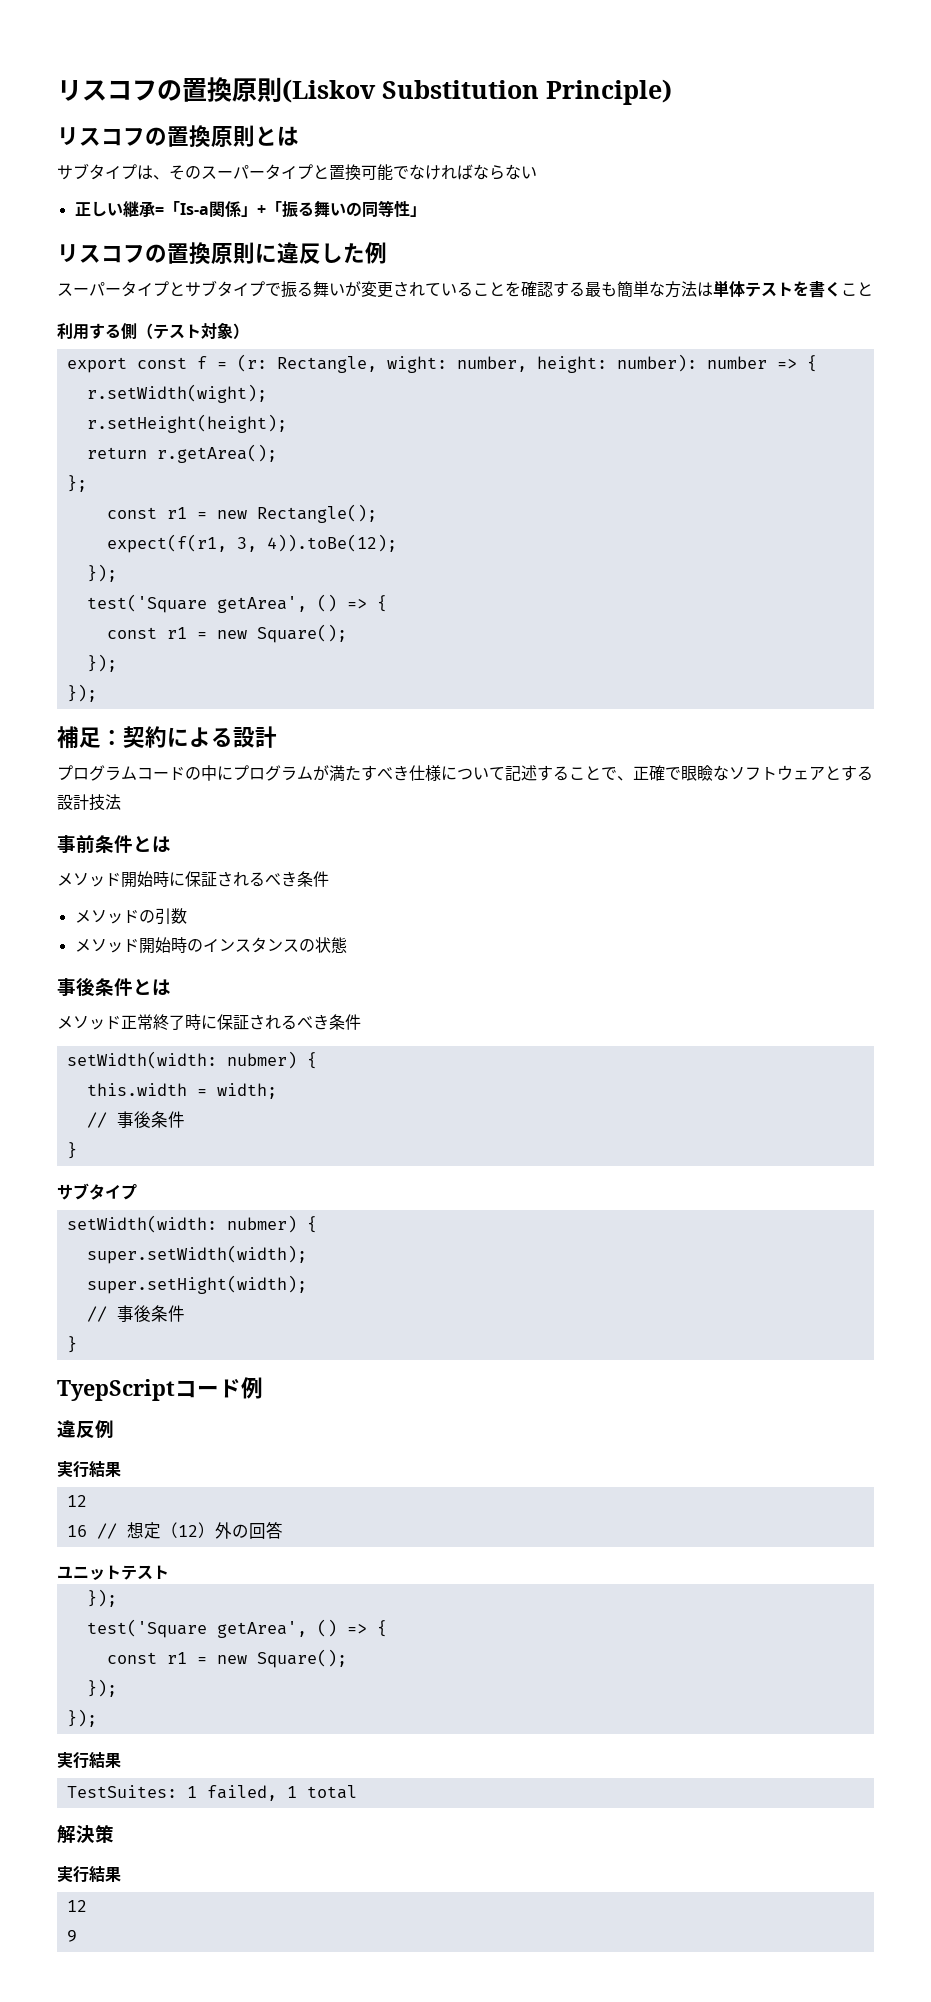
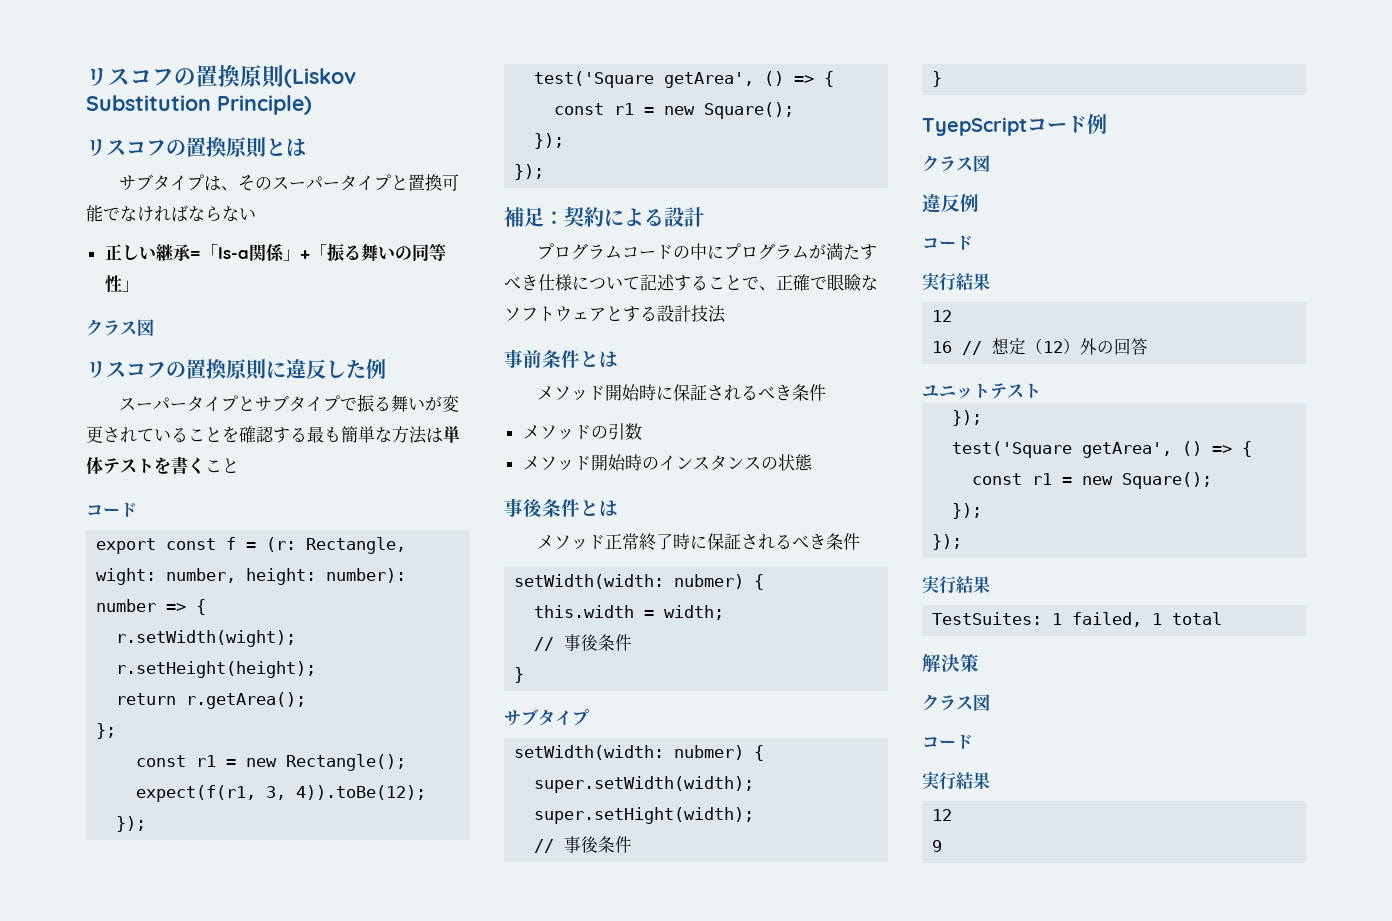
  正しい継承=「Is-a関係」+「振る舞いの同等性」
+ クラス図
  スーパータイプとサブタイプで振る舞いが変更されていることを確認する最も簡単な方法は単体テストを書くこと
- 利用する側（テスト対象）
+ コード
  TyepScriptコード例
+ クラス図
  違反例
+ コード
  解決策
+ クラス図
+ コード

